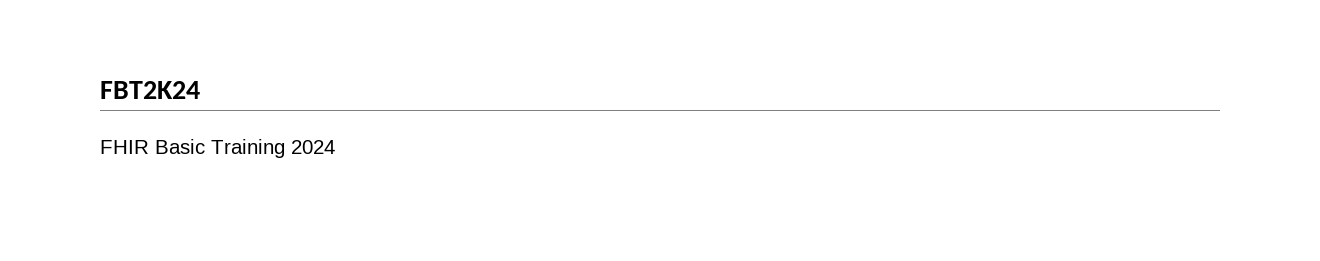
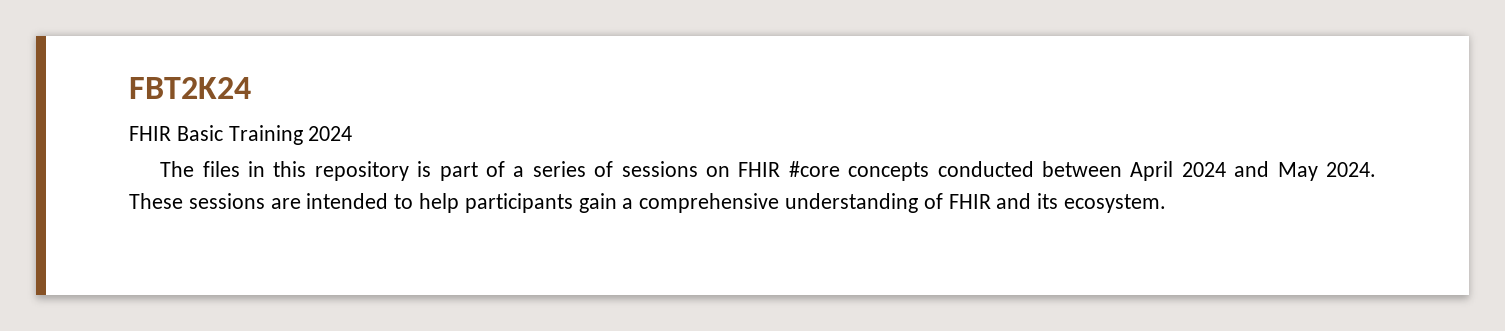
+ The files in this repository is part of a series of sessions on FHIR #core concepts conducted between April 2024 and May 2024. These sessions are intended to help participants gain a comprehensive understanding of FHIR and its ecosystem.

